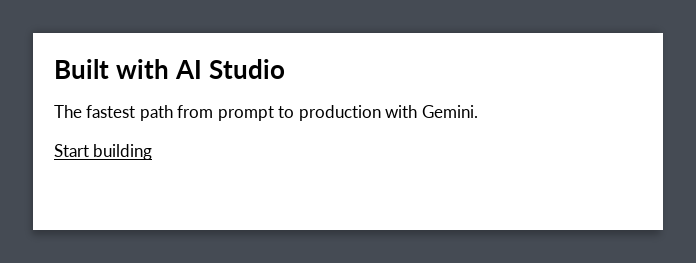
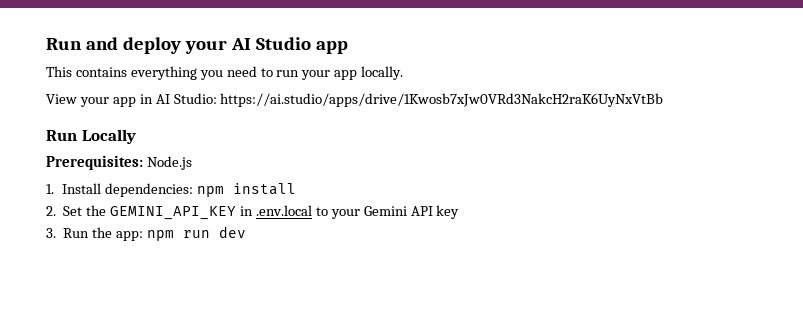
- Built with AI Studio
- The fastest path from prompt to production with Gemini.
- Start building
+ Run and deploy your AI Studio app
+ This contains everything you need to run your app locally.
+ View your app in AI Studio: https://ai.studio/apps/drive/1Kwosb7xJw0VRd3NakcH2raK6UyNxVtBb
+ Run Locally
+ Prerequisites: Node.js
+ 1. Install dependencies: npm install
+ 2. Set the GEMINI_API_KEY in .env.local to your Gemini API key
+ 3. Run the app: npm run dev

